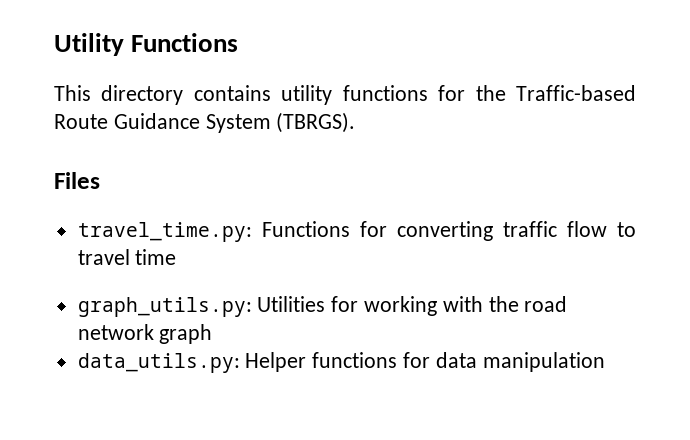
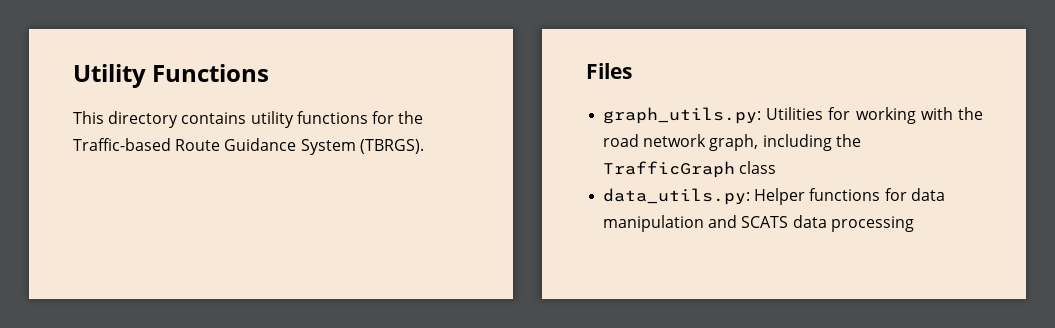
- travel_time.py: Functions for converting traffic flow to travel time
- graph_utils.py: Utilities for working with the road network graph
+ graph_utils.py: Utilities for working with the road network graph, including the TrafficGraph class
- data_utils.py: Helper functions for data manipulation
+ data_utils.py: Helper functions for data manipulation and SCATS data processing

